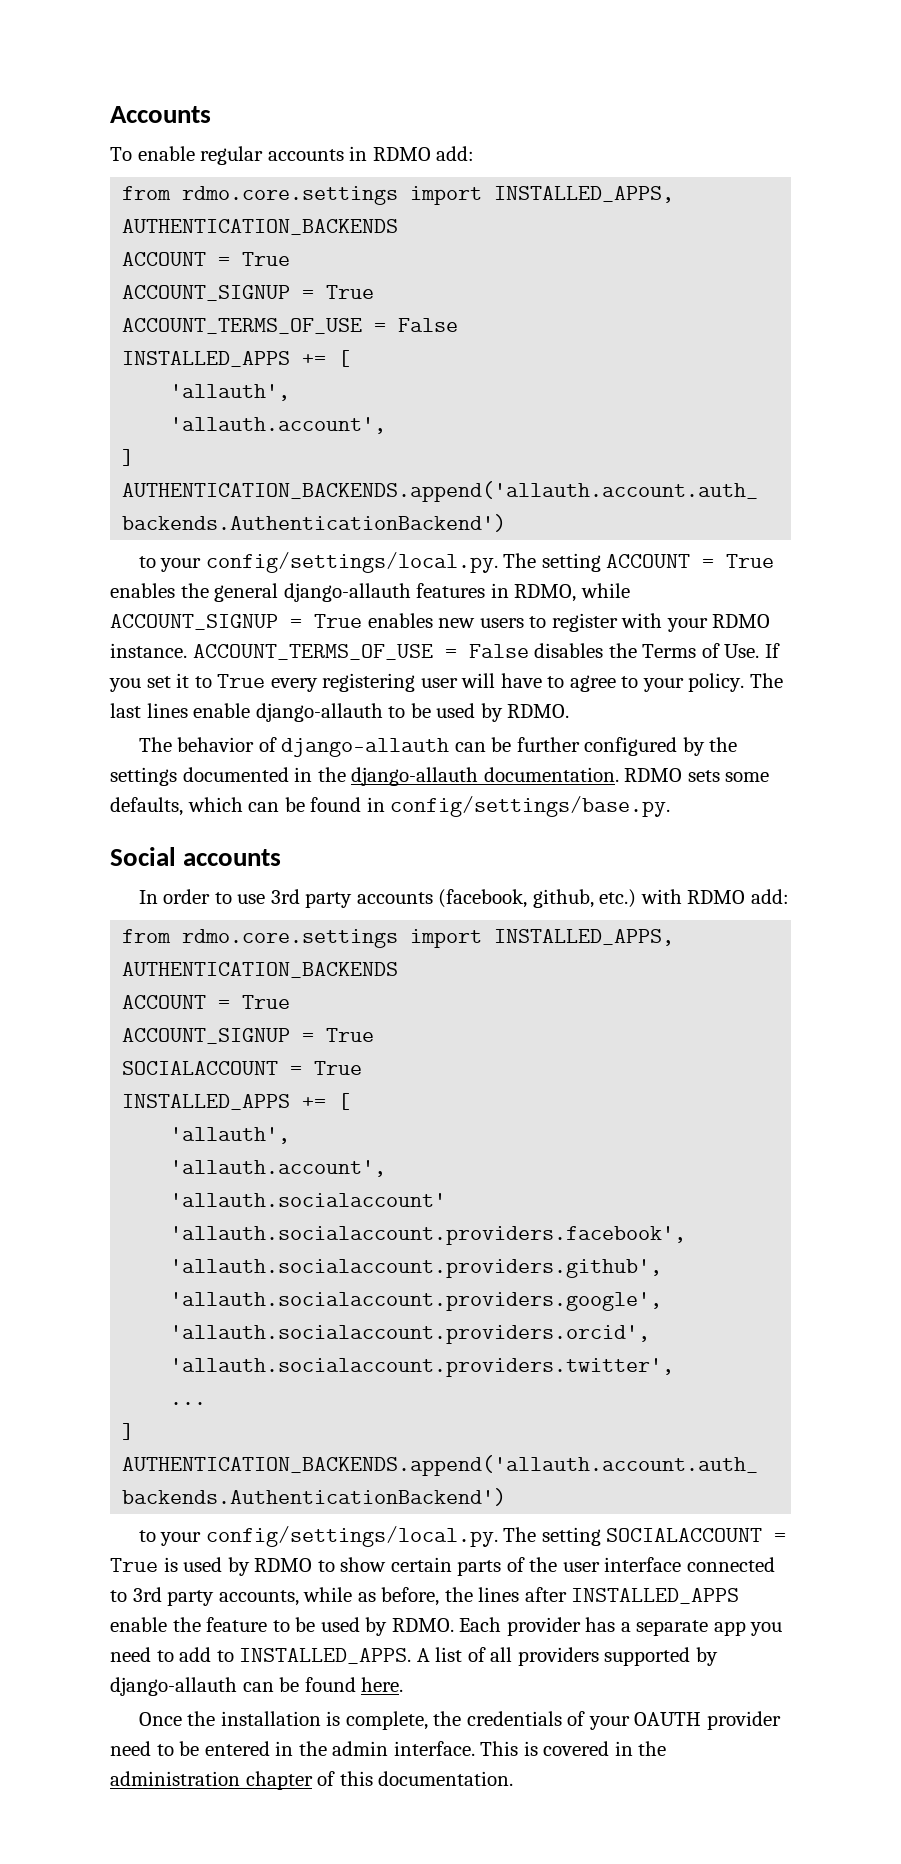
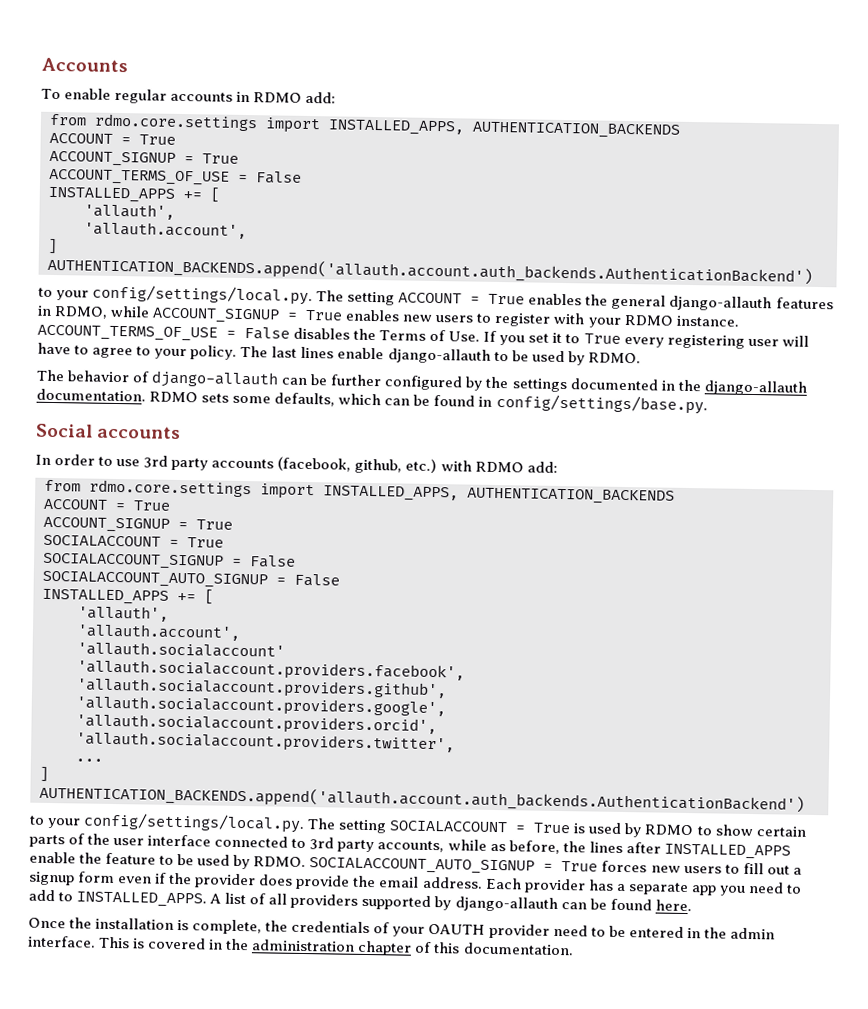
+ SOCIALACCOUNT_SIGNUP = False
+ SOCIALACCOUNT_AUTO_SIGNUP = False
+ SOCIALACCOUNT_AUTO_SIGNUP = True forces new users to fill out a signup form even if the provider does provide the email address.

